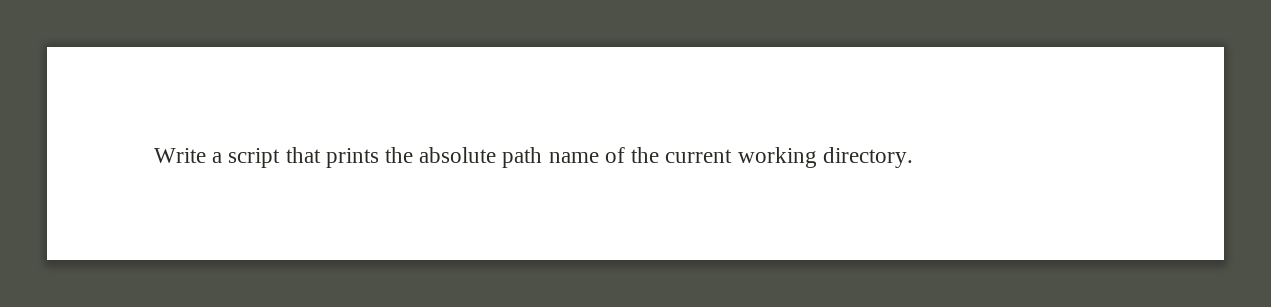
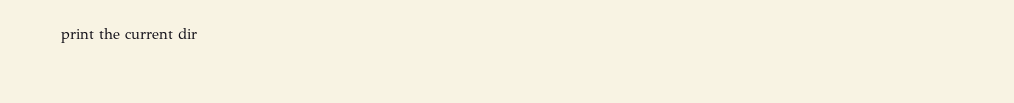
- Write a script that prints the absolute path name of the current working directory.
+ print the current dir

